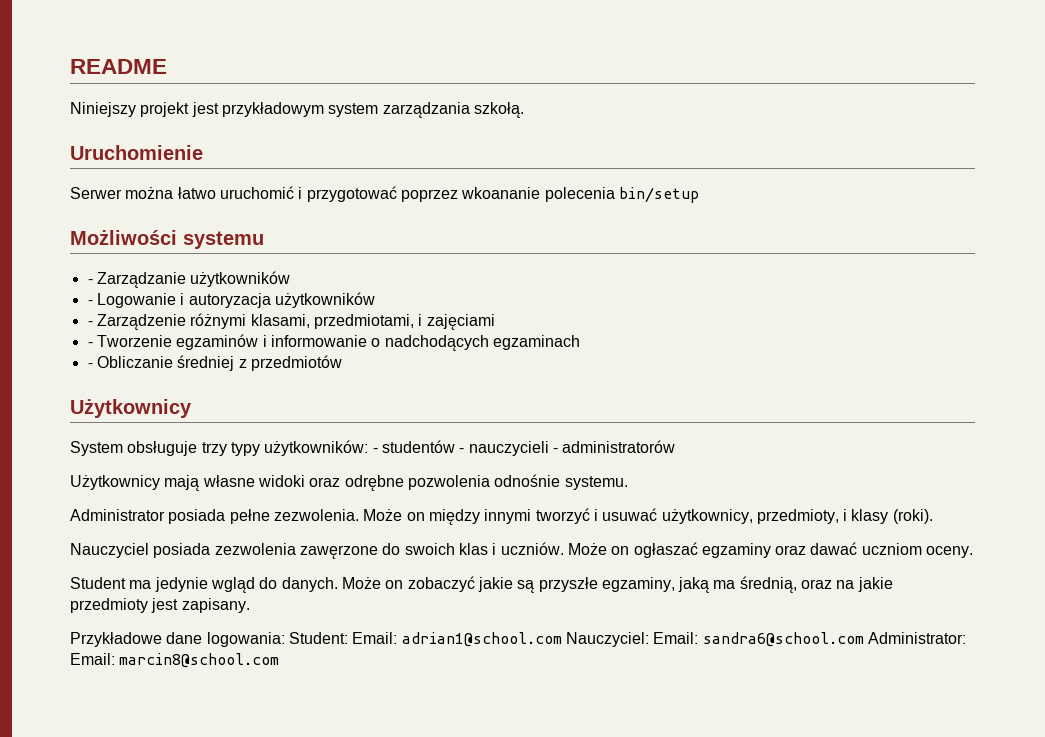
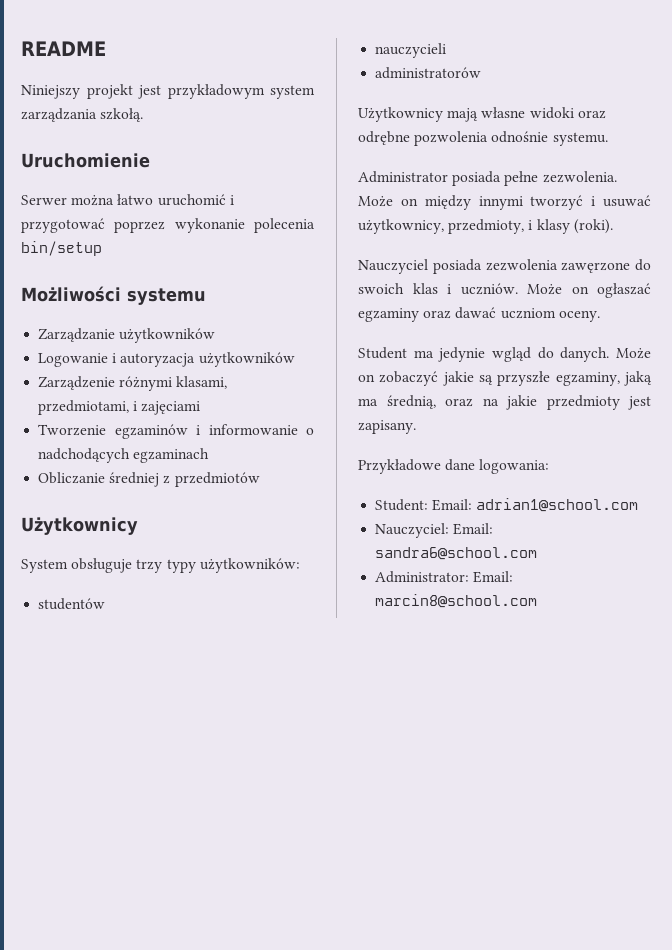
- Serwer można łatwo uruchomić i przygotować poprzez wkoananie polecenia bin/setup
+ Serwer można łatwo uruchomić i przygotować poprzez wykonanie polecenia bin/setup
- - Zarządzanie użytkowników
+ Zarządzanie użytkowników
- - Logowanie i autoryzacja użytkowników
+ Logowanie i autoryzacja użytkowników
- - Zarządzenie różnymi klasami, przedmiotami, i zajęciami
+ Zarządzenie różnymi klasami, przedmiotami, i zajęciami
- - Tworzenie egzaminów i informowanie o nadchodących egzaminach
+ Tworzenie egzaminów i informowanie o nadchodących egzaminach
- - Obliczanie średniej z przedmiotów
+ Obliczanie średniej z przedmiotów
- System obsługuje trzy typy użytkowników: - studentów - nauczycieli - administratorów
+ System obsługuje trzy typy użytkowników:
+ studentów
+ nauczycieli
+ administratorów
- Przykładowe dane logowania: Student: Email: adrian1@school.com Nauczyciel: Email: sandra6@school.com Administrator: Email: marcin8@school.com
+ Przykładowe dane logowania:
+ Student: Email: adrian1@school.com
+ Nauczyciel: Email: sandra6@school.com
+ Administrator: Email: marcin8@school.com

